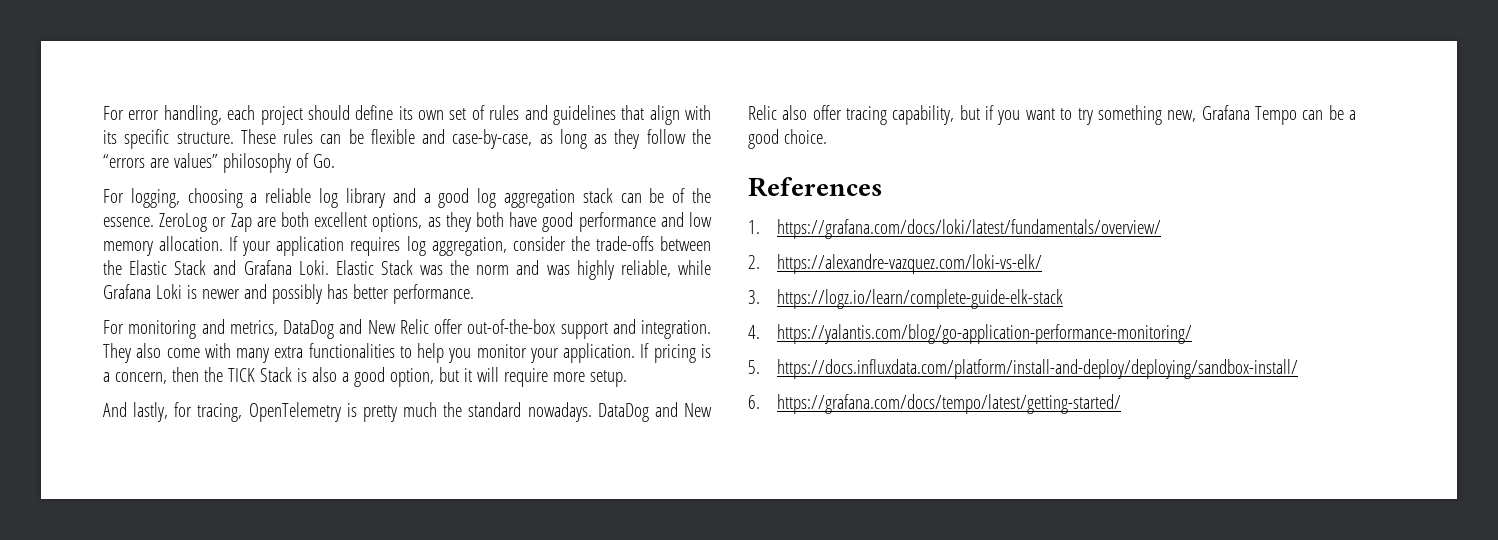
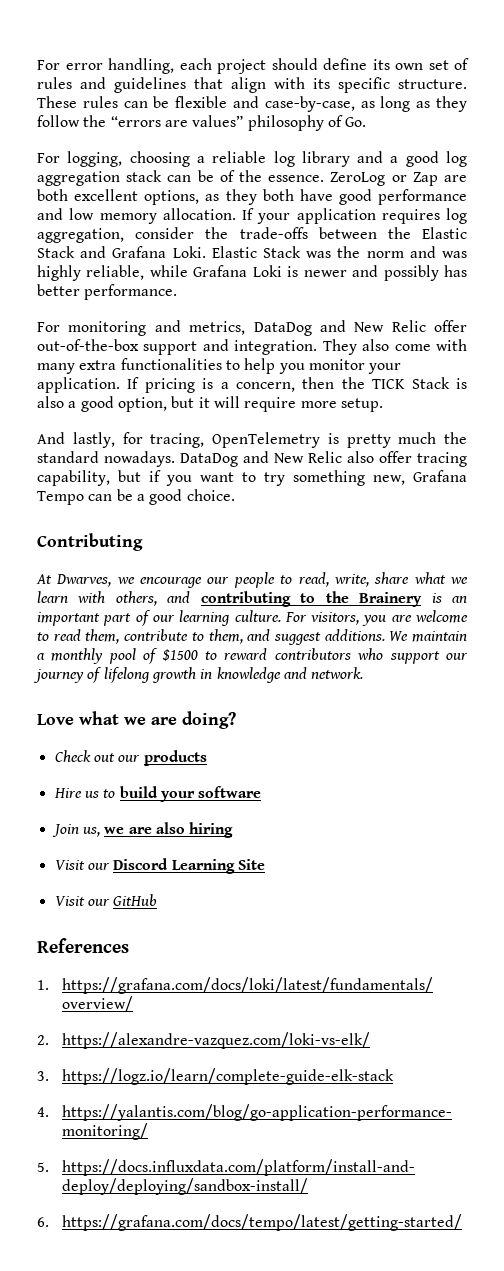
+ Contributing
+ At Dwarves, we encourage our people to read, write, share what we learn with others, and contributing to the Brainery is an important part of our learning culture. For visitors, you are welcome to read them, contribute to them, and suggest additions. We maintain a monthly pool of $1500 to reward contributors who support our journey of lifelong growth in knowledge and network.
+ Love what we are doing?
+ Check out our products
+ Hire us to build your software
+ Join us, we are also hiring
+ Visit our Discord Learning Site
+ Visit our GitHub

